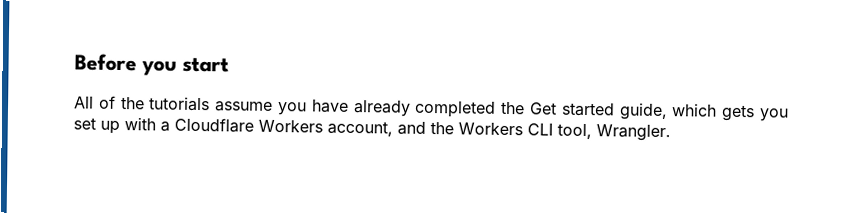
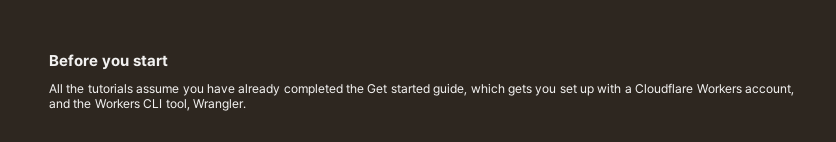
- All of the tutorials assume you have already completed the Get started guide, which gets you set up with a Cloudflare Workers account, and the Workers CLI tool, Wrangler.
+ All the tutorials assume you have already completed the Get started guide, which gets you set up with a Cloudflare Workers account, and the Workers CLI tool, Wrangler.

